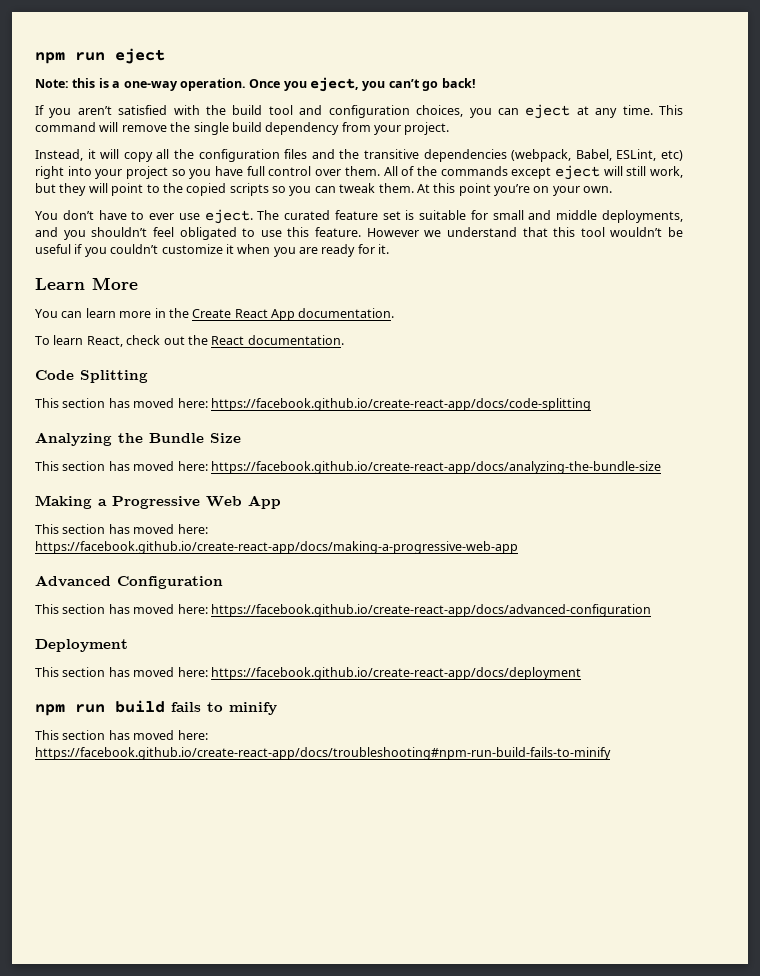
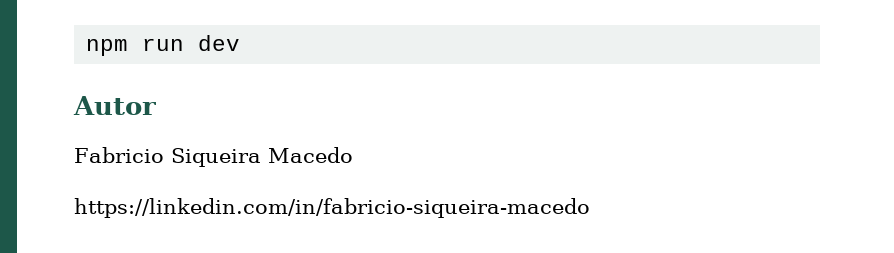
- npm run eject
- Note: this is a one-way operation. Once you eject, you can’t go back!
- If you aren’t satisfied with the build tool and configuration choices, you can eject at any time. This command will remove the single build dependency from your project.
- Instead, it will copy all the configuration files and the transitive dependencies (webpack, Babel, ESLint, etc) right into your project so you have full control over them. All of the commands except eject will still work, but they will point to the copied scripts so you can tweak them. At this point you’re on your own.
- You don’t have to ever use eject. The curated feature set is suitable for small and middle deployments, and you shouldn’t feel obligated to use this feature. However we understand that this tool wouldn’t be useful if you couldn’t customize it when you are ready for it.
- Learn More
- You can learn more in the Create React App documentation.
- To learn React, check out the React documentation.
- Code Splitting
- This section has moved here: https://facebook.github.io/create-react-app/docs/code-splitting
- Analyzing the Bundle Size
- This section has moved here: https://facebook.github.io/create-react-app/docs/analyzing-the-bundle-size
- Making a Progressive Web App
- This section has moved here: https://facebook.github.io/create-react-app/docs/making-a-progressive-web-app
- Advanced Configuration
- This section has moved here: https://facebook.github.io/create-react-app/docs/advanced-configuration
- Deployment
- This section has moved here: https://facebook.github.io/create-react-app/docs/deployment
- npm run build fails to minify
- This section has moved here: https://facebook.github.io/create-react-app/docs/troubleshooting#npm-run-build-fails-to-minify
+ npm run dev
+ Autor
+ Fabricio Siqueira Macedo
+ https://linkedin.com/in/fabricio-siqueira-macedo

